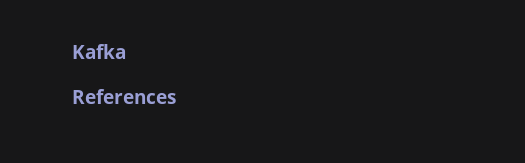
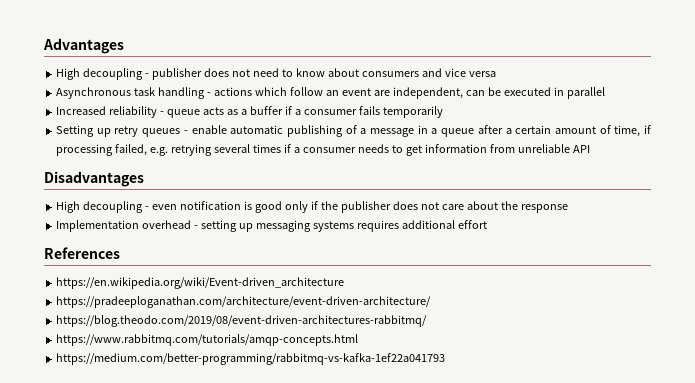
- Kafka
+ Advantages
+ High decoupling - publisher does not need to know about consumers and vice versa
+ Asynchronous task handling - actions which follow an event are independent, can be executed in parallel
+ Increased reliability - queue acts as a buffer if a consumer fails temporarily
+ Setting up retry queues - enable automatic publishing of a message in a queue after a certain amount of time, if processing failed, e.g. retrying several times if a consumer needs to get information from unreliable API
+ Disadvantages
+ High decoupling - even notification is good only if the publisher does not care about the response
+ Implementation overhead - setting up messaging systems requires additional effort
  References
+ https://en.wikipedia.org/wiki/Event-driven_architecture
+ https://pradeeploganathan.com/architecture/event-driven-architecture/
+ https://blog.theodo.com/2019/08/event-driven-architectures-rabbitmq/
+ https://www.rabbitmq.com/tutorials/amqp-concepts.html
+ https://medium.com/better-programming/rabbitmq-vs-kafka-1ef22a041793

